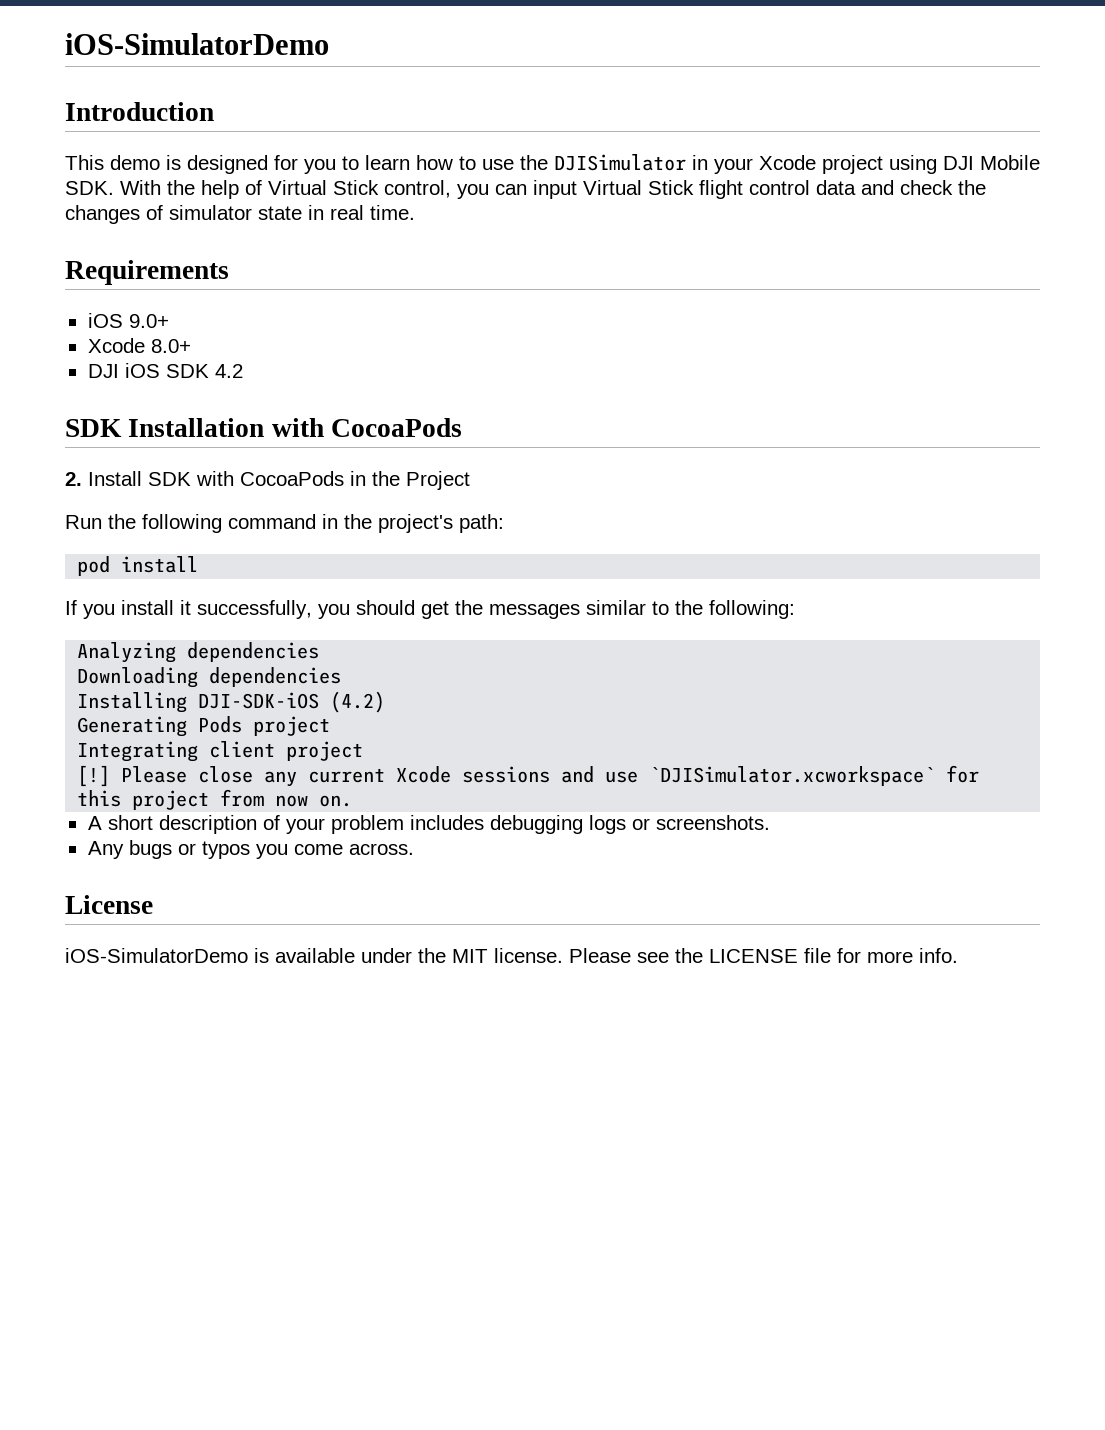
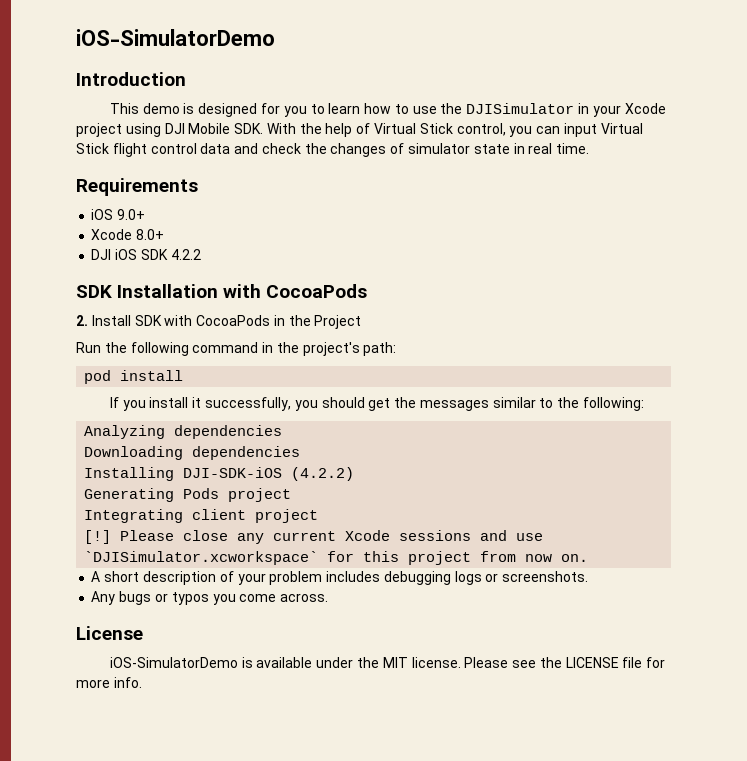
- DJI iOS SDK 4.2
+ DJI iOS SDK 4.2.2
- Installing DJI-SDK-iOS (4.2)
+ Installing DJI-SDK-iOS (4.2.2)

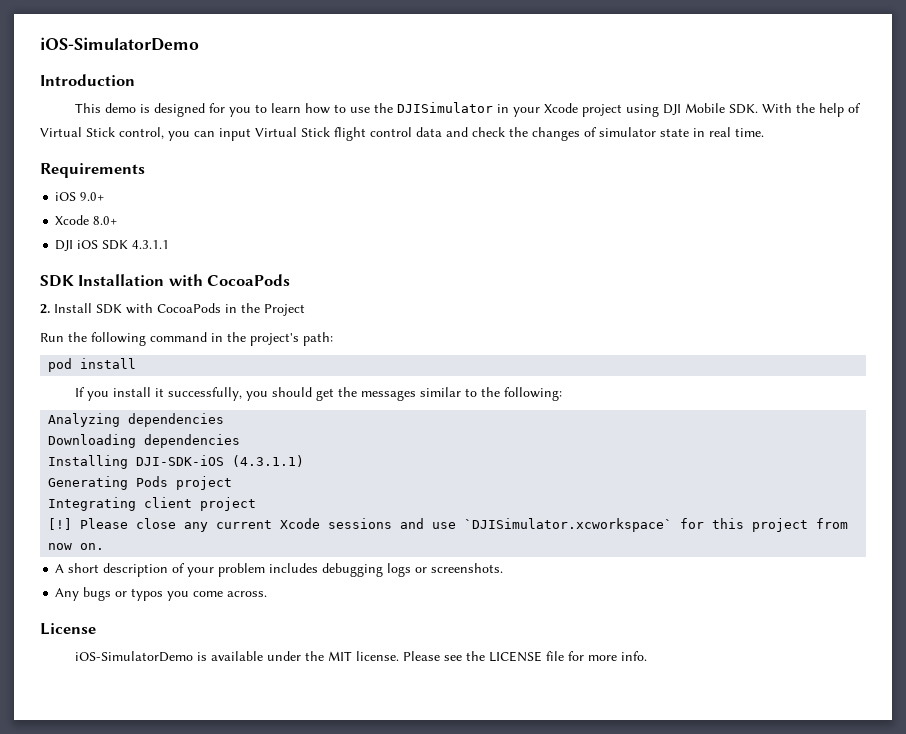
- DJI iOS SDK 4.2.2
+ DJI iOS SDK 4.3.1.1
- Installing DJI-SDK-iOS (4.2.2)
+ Installing DJI-SDK-iOS (4.3.1.1)

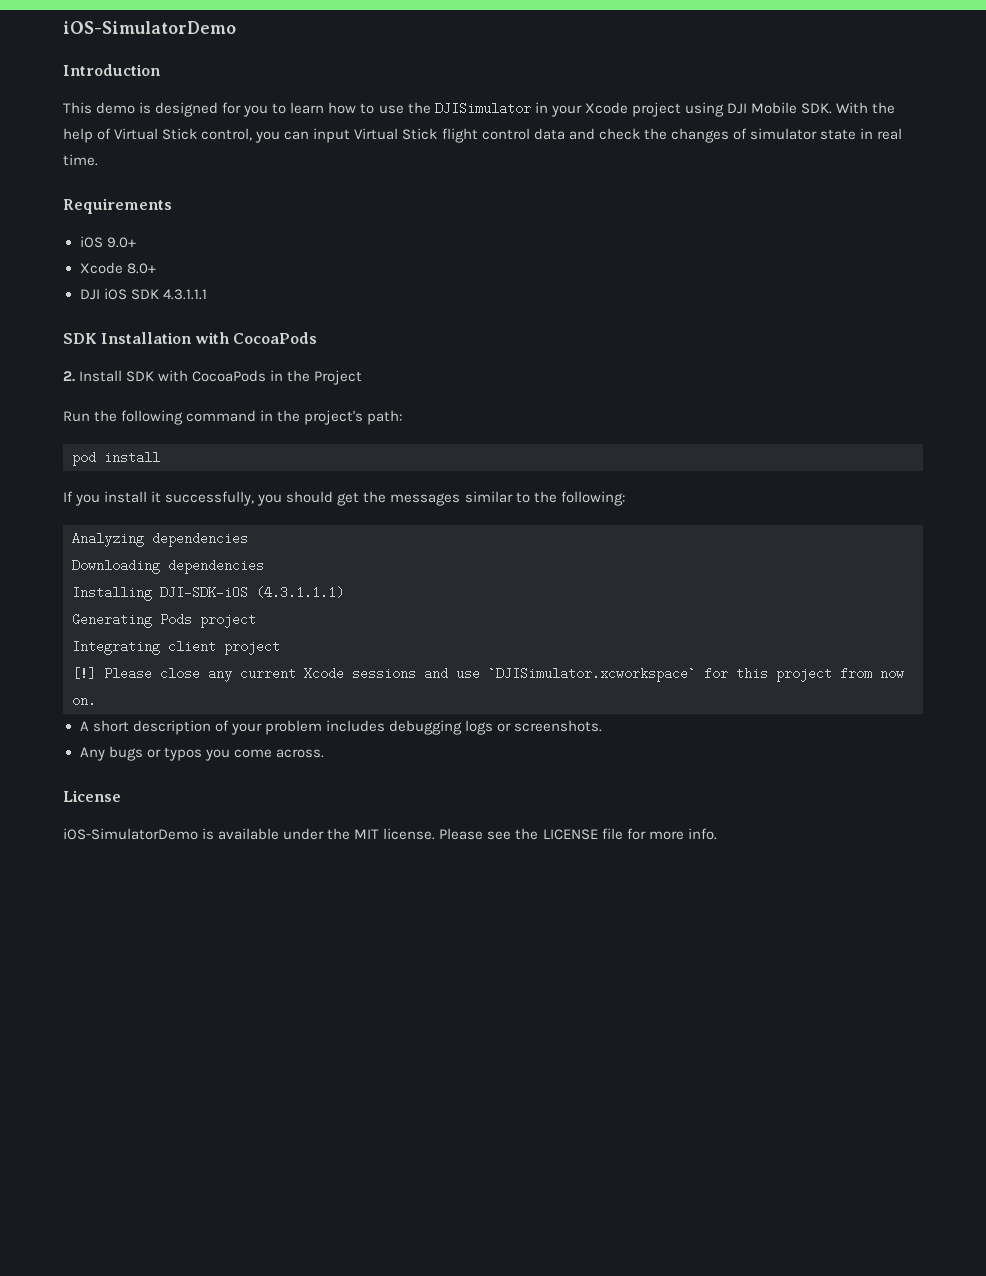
- DJI iOS SDK 4.3.1.1
+ DJI iOS SDK 4.3.1.1.1
- Installing DJI-SDK-iOS (4.3.1.1)
+ Installing DJI-SDK-iOS (4.3.1.1.1)

